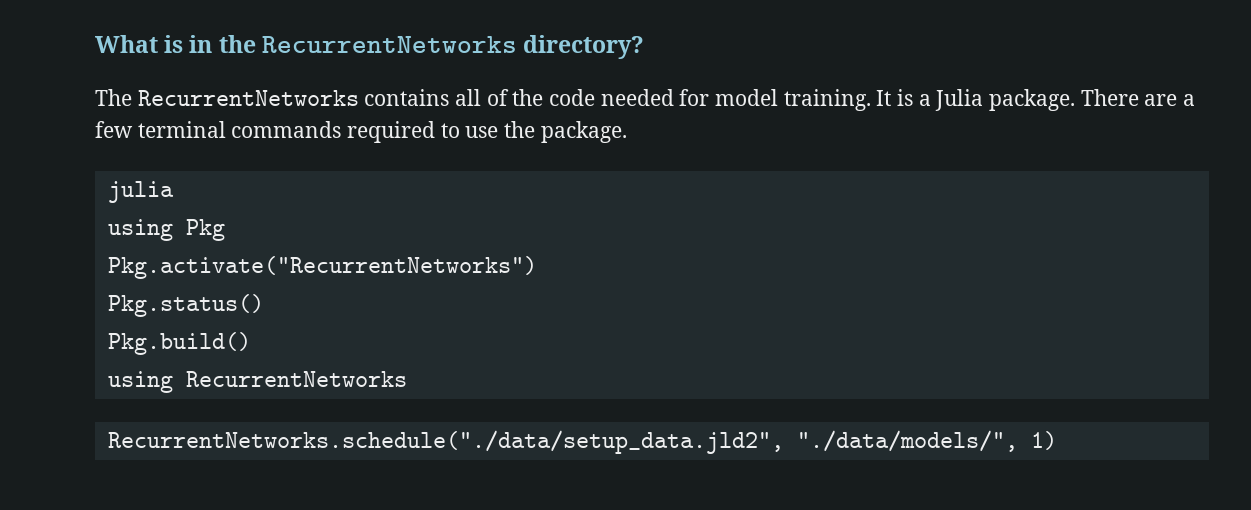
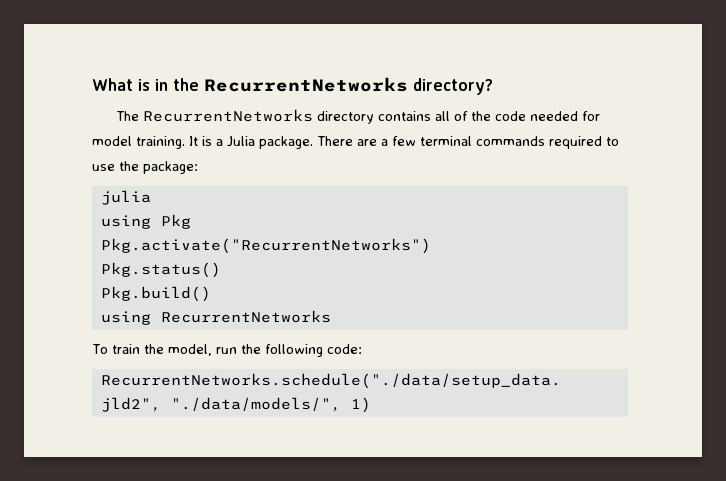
- The RecurrentNetworks contains all of the code needed for model training.
+ The RecurrentNetworks directory contains all of the code needed for model training.
- There are a few terminal commands required to use the package.
+ There are a few terminal commands required to use the package:
+ To train the model, run the following code:

